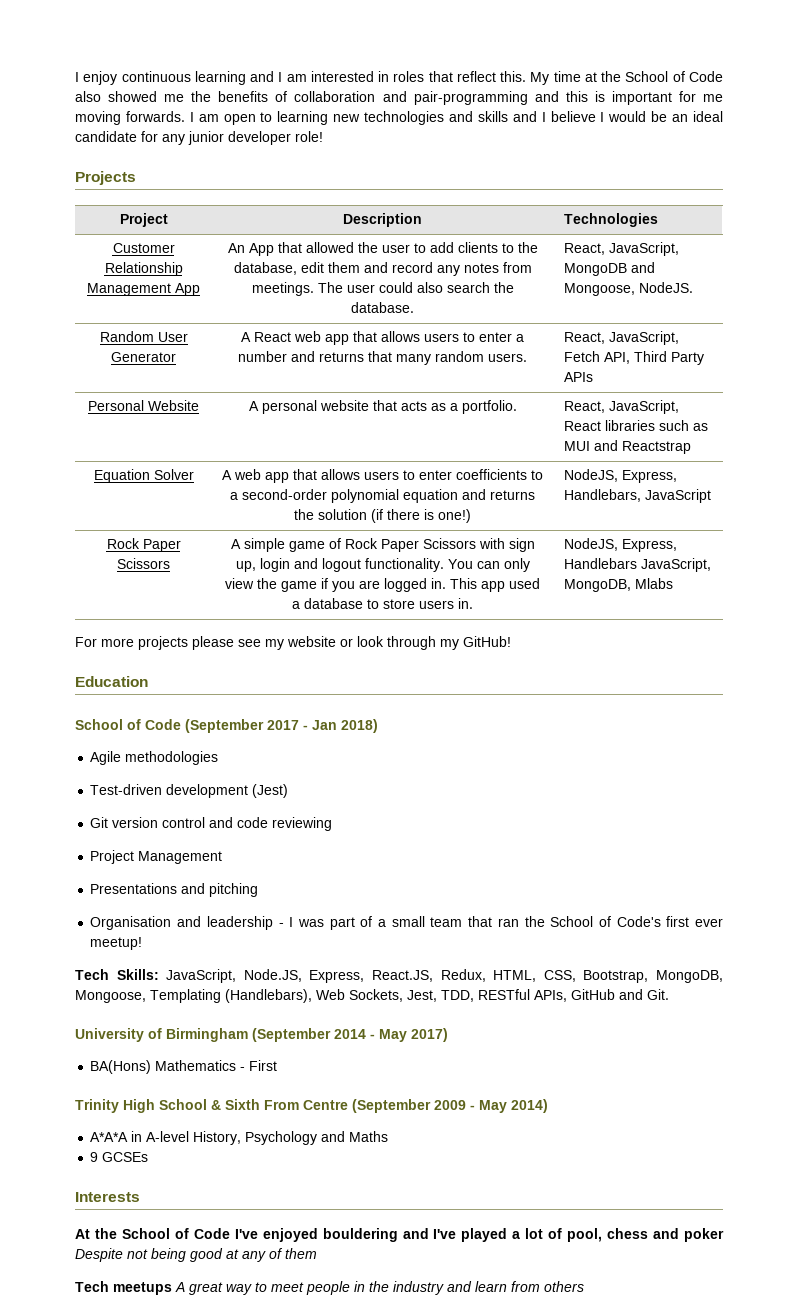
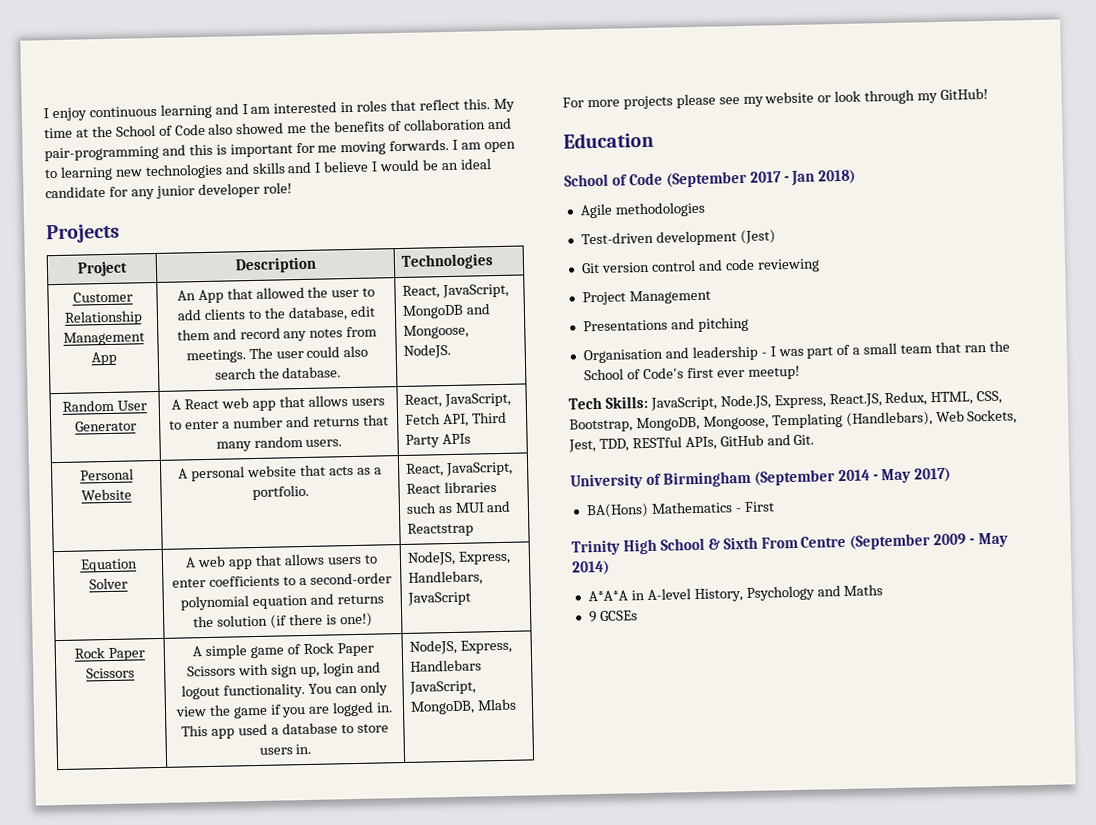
- Interests
- At the School of Code I've enjoyed bouldering and I've played a lot of pool, chess and poker Despite not being good at any of them
- Tech meetups A great way to meet people in the industry and learn from others

